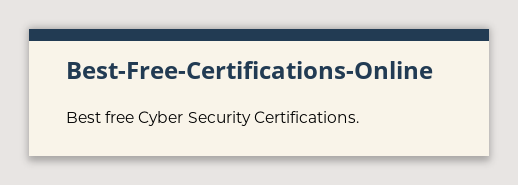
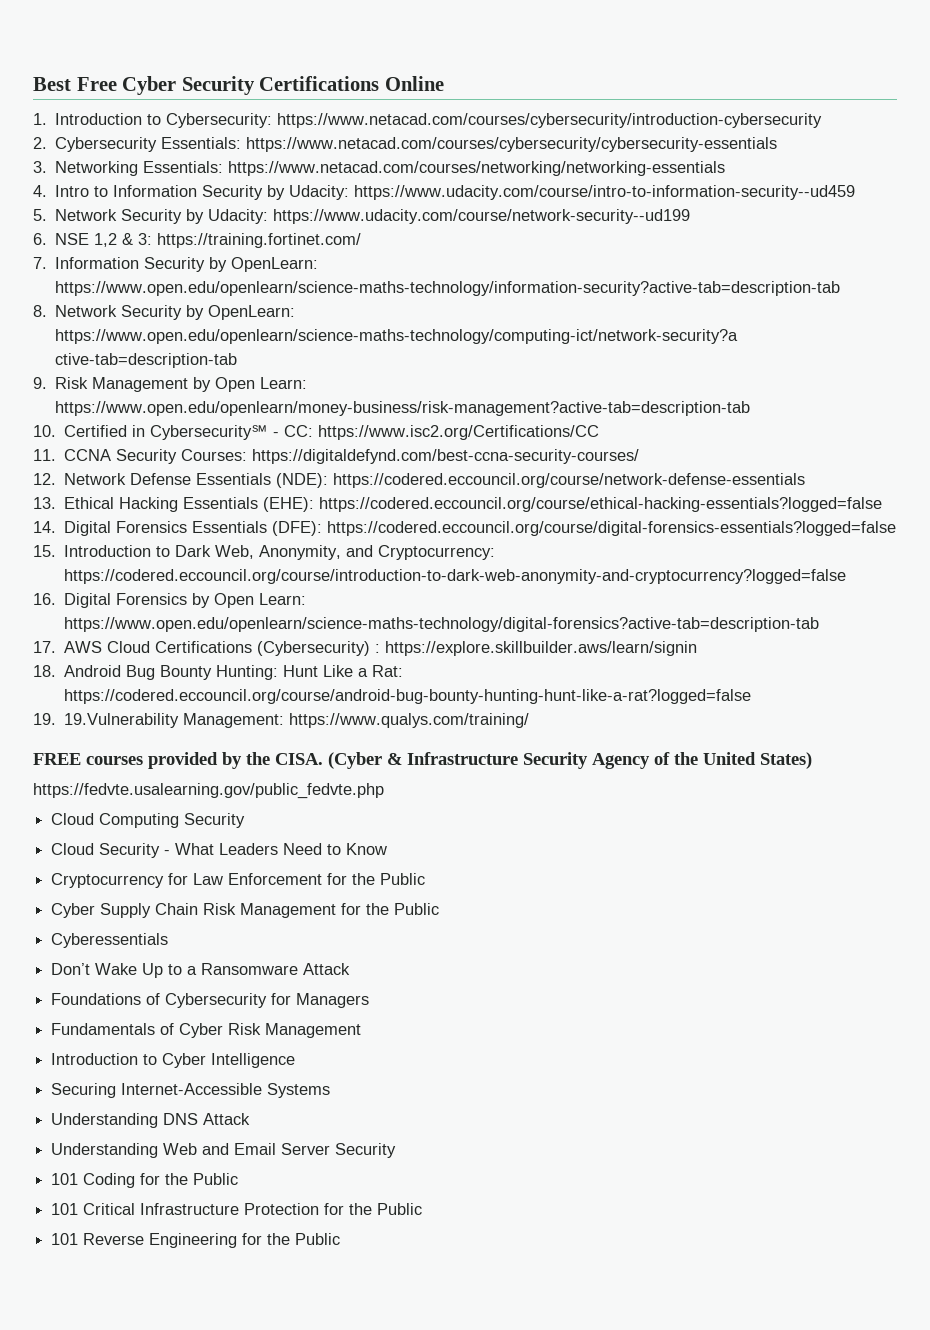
- Best-Free-Certifications-Online
- Best free Cyber Security Certifications.
+ Best Free Cyber Security Certifications Online
+ 1. Introduction to Cybersecurity: https://www.netacad.com/courses/cybersecurity/introduction-cybersecurity
+ 2. Cybersecurity Essentials: https://www.netacad.com/courses/cybersecurity/cybersecurity-essentials
+ 3. Networking Essentials: https://www.netacad.com/courses/networking/networking-essentials
+ 4. Intro to Information Security by Udacity: https://www.udacity.com/course/intro-to-information-security--ud459
+ 5. Network Security by Udacity: https://www.udacity.com/course/network-security--ud199
+ 6. NSE 1,2 & 3: https://training.fortinet.com/
+ 7. Information Security by OpenLearn: https://www.open.edu/openlearn/science-maths-technology/information-security?active-tab=description-tab
+ 8. Network Security by OpenLearn: https://www.open.edu/openlearn/science-maths-technology/computing-ict/network-security?a ctive-tab=description-tab
+ 9. Risk Management by Open Learn: https://www.open.edu/openlearn/money-business/risk-management?active-tab=description-tab
+ 10. Certified in Cybersecurity℠ - CC: https://www.isc2.org/Certifications/CC
+ 11. CCNA Security Courses: https://digitaldefynd.com/best-ccna-security-courses/
+ 12. Network Defense Essentials (NDE): https://codered.eccouncil.org/course/network-defense-essentials
+ 13. Ethical Hacking Essentials (EHE): https://codered.eccouncil.org/course/ethical-hacking-essentials?logged=false
+ 14. Digital Forensics Essentials (DFE): https://codered.eccouncil.org/course/digital-forensics-essentials?logged=false
+ 15. Introduction to Dark Web, Anonymity, and Cryptocurrency: https://codered.eccouncil.org/course/introduction-to-dark-web-anonymity-and-cryptocurrency?logged=false
+ 16. Digital Forensics by Open Learn: https://www.open.edu/openlearn/science-maths-technology/digital-forensics?active-tab=description-tab
+ 17. AWS Cloud Certifications (Cybersecurity) : https://explore.skillbuilder.aws/learn/signin
+ 18. Android Bug Bounty Hunting: Hunt Like a Rat: https://codered.eccouncil.org/course/android-bug-bounty-hunting-hunt-like-a-rat?logged=false
+ 19. 19.Vulnerability Management: https://www.qualys.com/training/
+ FREE courses provided by the CISA. (Cyber & Infrastructure Security Agency of the United States)
+ https://fedvte.usalearning.gov/public_fedvte.php
+ Cloud Computing Security
+ Cloud Security - What Leaders Need to Know
+ Cryptocurrency for Law Enforcement for the Public
+ Cyber Supply Chain Risk Management for the Public
+ Cyberessentials
+ Don’t Wake Up to a Ransomware Attack
+ Foundations of Cybersecurity for Managers
+ Fundamentals of Cyber Risk Management
+ Introduction to Cyber Intelligence
+ Securing Internet-Accessible Systems
+ Understanding DNS Attack
+ Understanding Web and Email Server Security
+ 101 Coding for the Public
+ 101 Critical Infrastructure Protection for the Public
+ 101 Reverse Engineering for the Public

